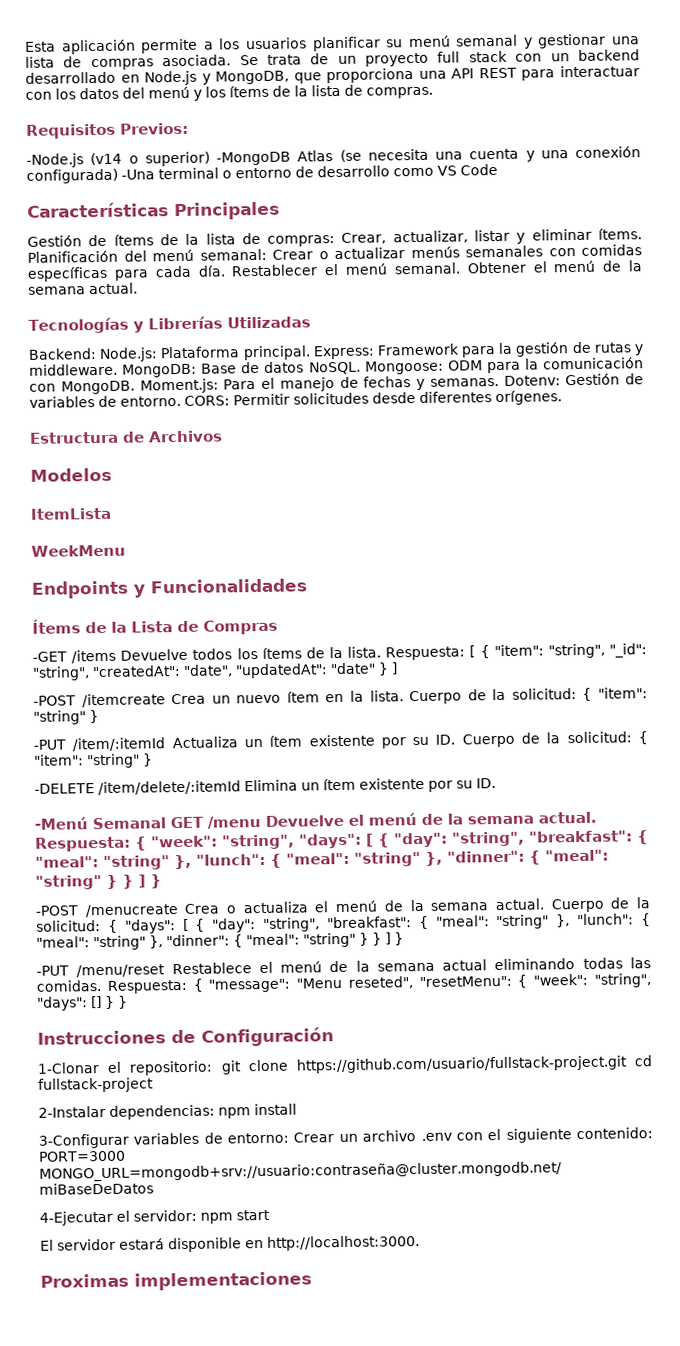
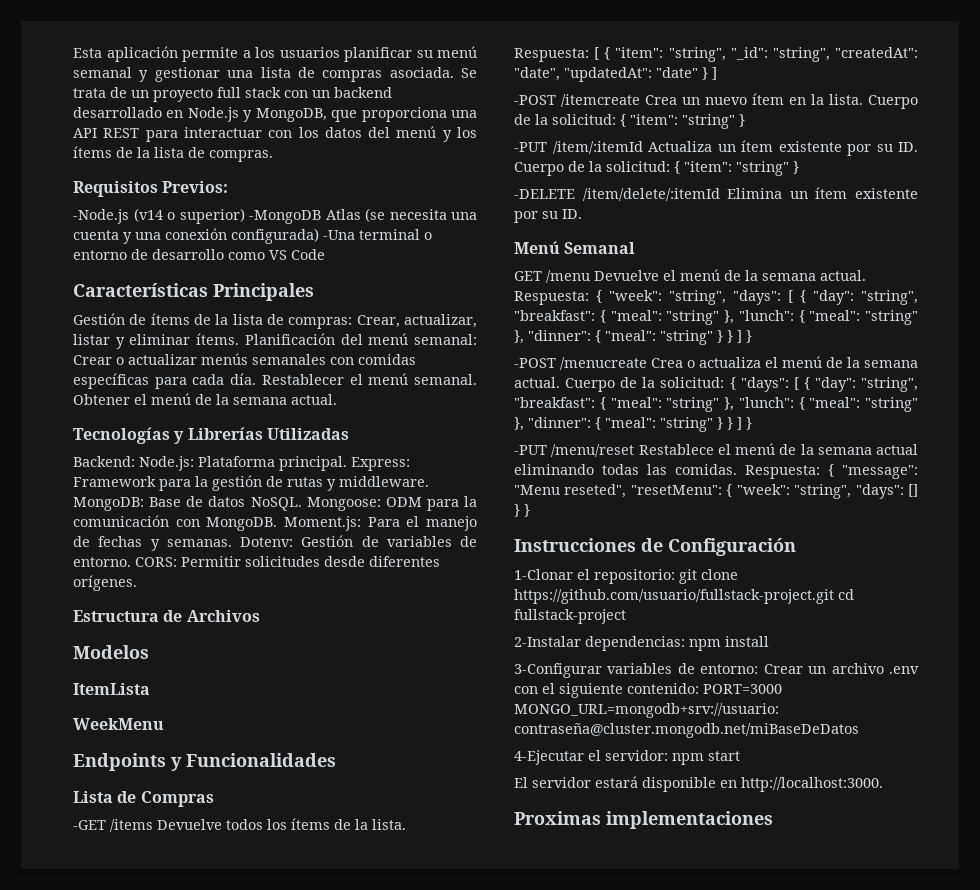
- Ítems de la Lista de Compras
+ Lista de Compras
- -Menú Semanal GET /menu Devuelve el menú de la semana actual.
+ Menú Semanal
+ GET /menu Devuelve el menú de la semana actual.

